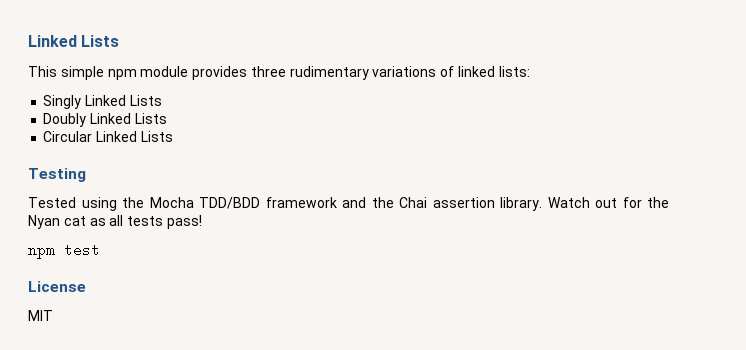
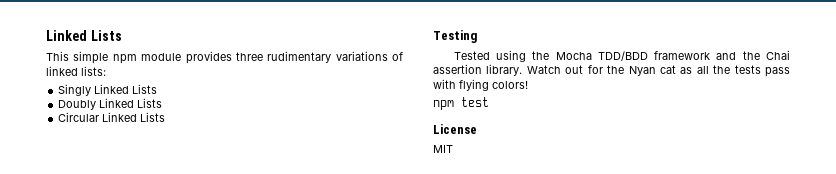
- Watch out for the Nyan cat as all tests pass!
+ Watch out for the Nyan cat as all the tests pass with flying colors!

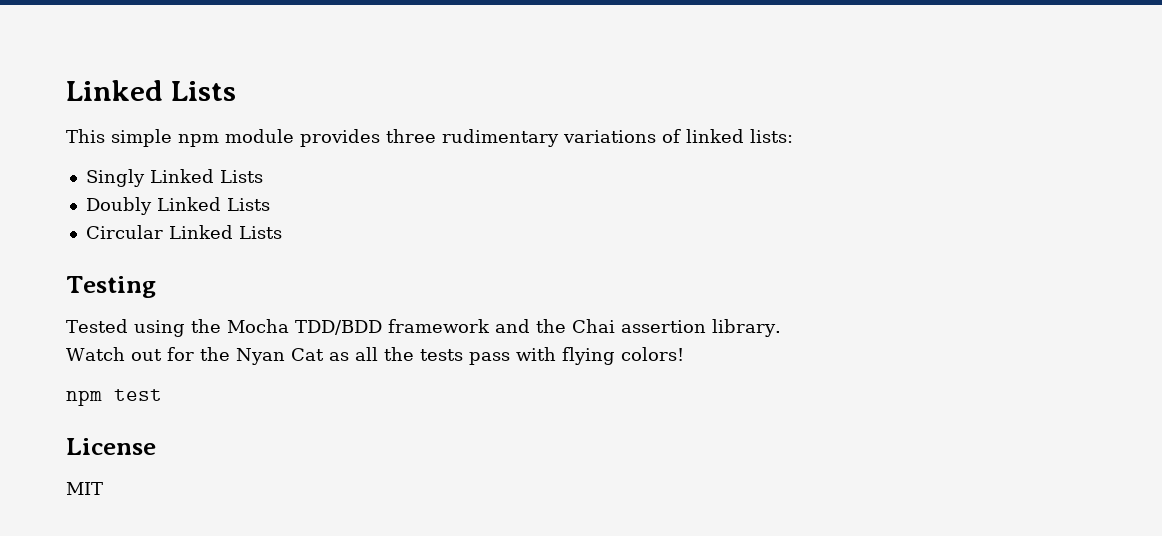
- Tested using the Mocha TDD/BDD framework and the Chai assertion library. Watch out for the Nyan cat as all the tests pass with flying colors!
+ Tested using the Mocha TDD/BDD framework and the Chai assertion library.
+ Watch out for the Nyan Cat as all the tests pass with flying colors!

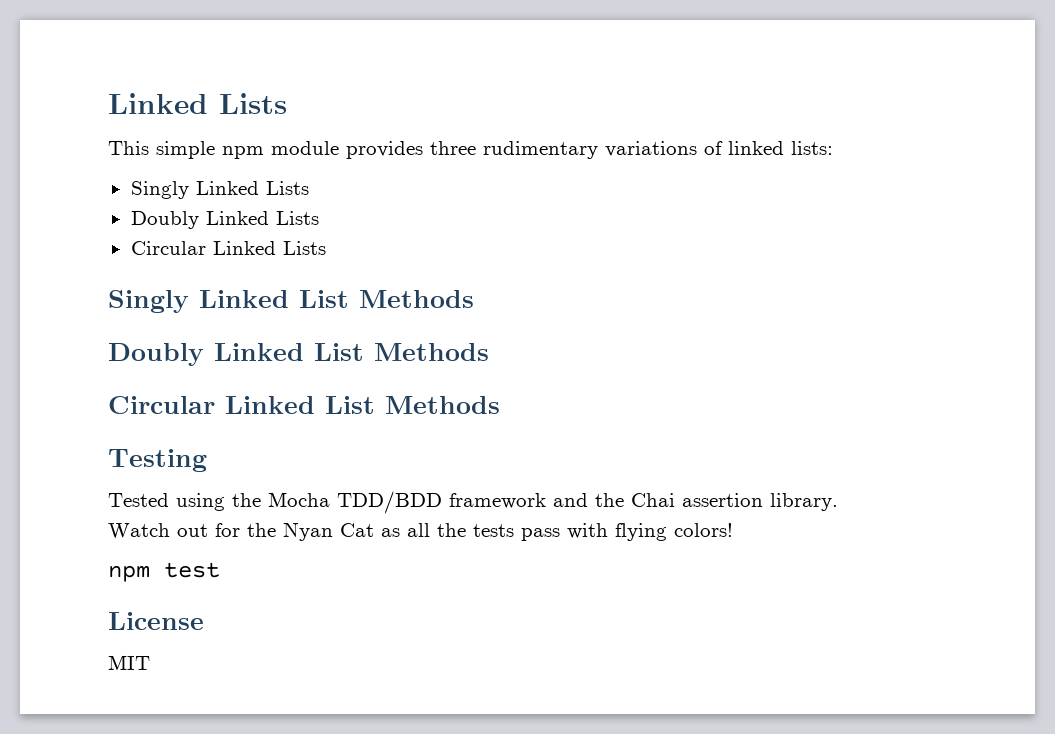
+ Singly Linked List Methods
+ Doubly Linked List Methods
+ Circular Linked List Methods

